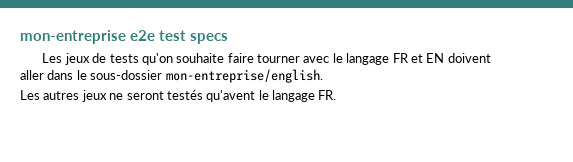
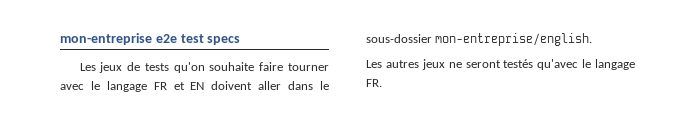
- Les autres jeux ne seront testés qu'avent le langage FR.
+ Les autres jeux ne seront testés qu'avec le langage FR.

